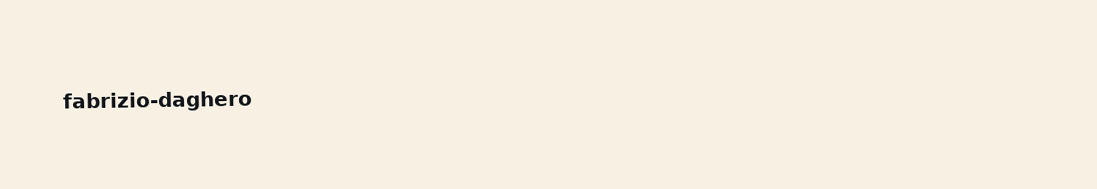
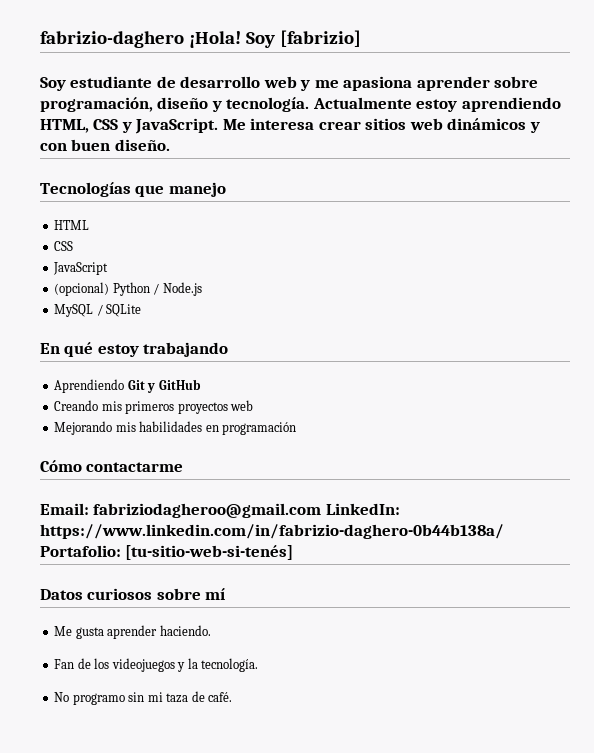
- fabrizio-daghero
+ fabrizio-daghero ¡Hola! Soy [fabrizio]
+ Soy estudiante de desarrollo web y me apasiona aprender sobre programación, diseño y tecnología. Actualmente estoy aprendiendo HTML, CSS y JavaScript. Me interesa crear sitios web dinámicos y con buen diseño.
+ Tecnologías que manejo
+ HTML
+ CSS
+ JavaScript
+ (opcional) Python / Node.js
+ MySQL / SQLite
+ En qué estoy trabajando
+ Aprendiendo Git y GitHub
+ Creando mis primeros proyectos web
+ Mejorando mis habilidades en programación
+ Cómo contactarme
+ Email: fabriziodagheroo@gmail.com LinkedIn: https://www.linkedin.com/in/fabrizio-daghero-0b44b138a/ Portafolio: [tu-sitio-web-si-tenés]
+ Datos curiosos sobre mí
+ Me gusta aprender haciendo.
+ Fan de los videojuegos y la tecnología.
+ No programo sin mi taza de café.

